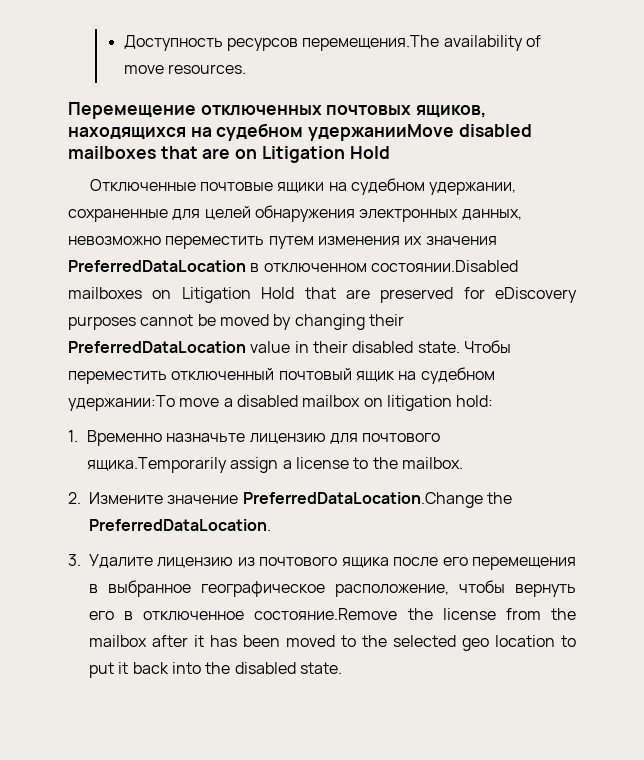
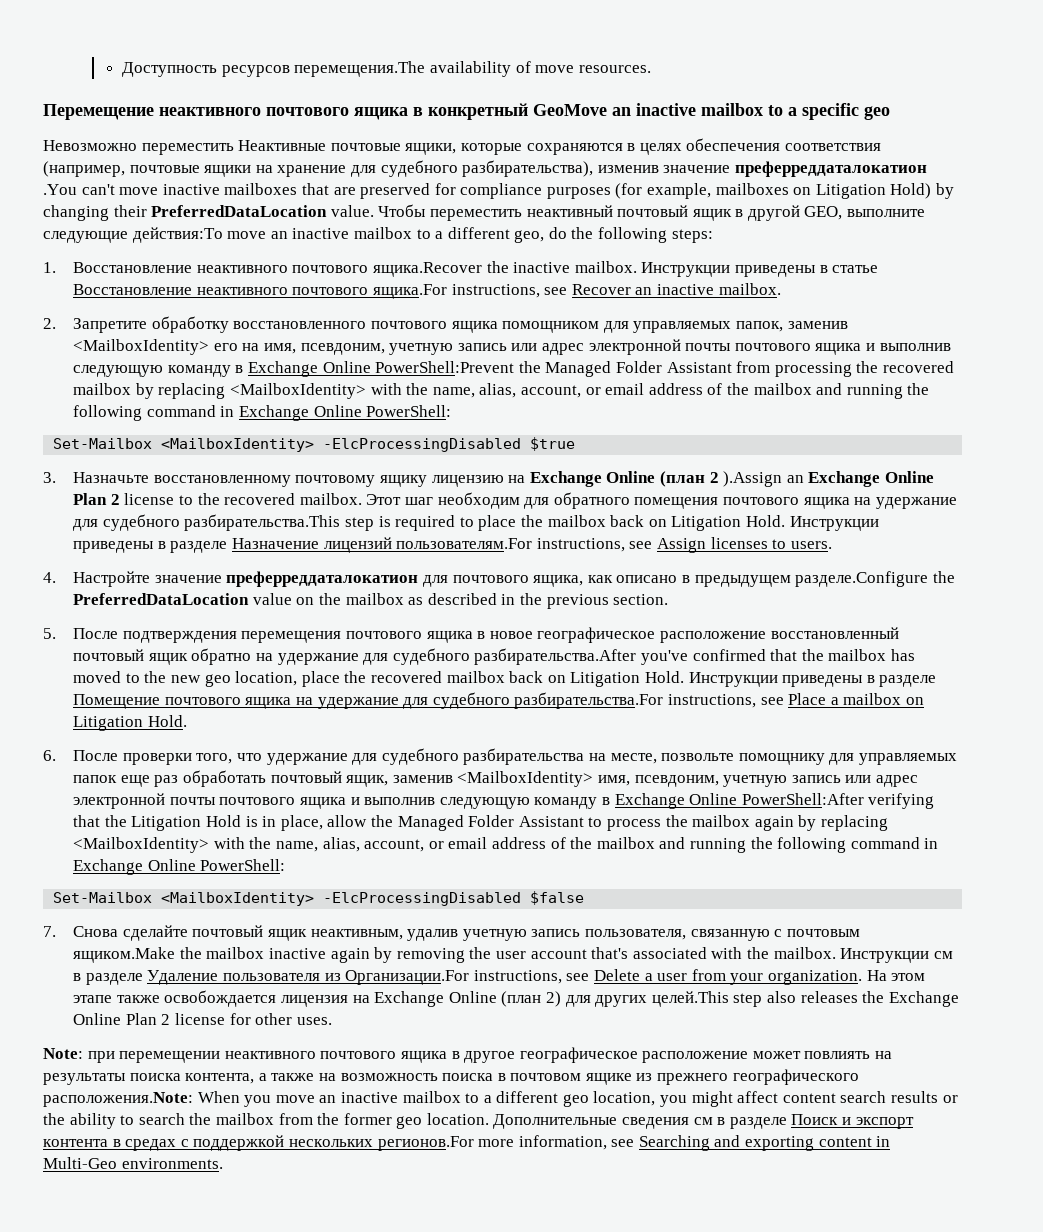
- Перемещение отключенных почтовых ящиков, находящихся на судебном удержанииMove disabled mailboxes that are on Litigation Hold
- Отключенные почтовые ящики на судебном удержании, сохраненные для целей обнаружения электронных данных, невозможно переместить путем изменения их значения PreferredDataLocation в отключенном состоянии.Disabled mailboxes on Litigation Hold that are preserved for eDiscovery purposes cannot be moved by changing their PreferredDataLocation value in their disabled state.
+ Перемещение неактивного почтового ящика в конкретный GeoMove an inactive mailbox to a specific geo
+ Невозможно переместить Неактивные почтовые ящики, которые сохраняются в целях обеспечения соответствия (например, почтовые ящики на хранение для судебного разбирательства), изменив значение преферреддаталокатион .You can't move inactive mailboxes that are preserved for compliance purposes (for example, mailboxes on Litigation Hold) by changing their PreferredDataLocation value.
- Чтобы переместить отключенный почтовый ящик на судебном удержании:To move a disabled mailbox on litigation hold:
- 1. Временно назначьте лицензию для почтового ящика.Temporarily assign a license to the mailbox.
- 2. Измените значение PreferredDataLocation.Change the PreferredDataLocation.
- 3. Удалите лицензию из почтового ящика после его перемещения в выбранное географическое расположение, чтобы вернуть его в отключенное состояние.Remove the license from the mailbox after it has been moved to the selected geo location to put it back into the disabled state.
+ Чтобы переместить неактивный почтовый ящик в другой GEO, выполните следующие действия:To move an inactive mailbox to a different geo, do the following steps:
+ 1. Восстановление неактивного почтового ящика.Recover the inactive mailbox. Инструкции приведены в статье Восстановление неактивного почтового ящика.For instructions, see Recover an inactive mailbox.
+ 2. Запретите обработку восстановленного почтового ящика помощником для управляемых папок, заменив <MailboxIdentity> его на имя, псевдоним, учетную запись или адрес электронной почты почтового ящика и выполнив следующую команду в Exchange Online PowerShell:Prevent the Managed Folder Assistant from processing the recovered mailbox by replacing <MailboxIdentity> with the name, alias, account, or email address of the mailbox and running the following command in Exchange Online PowerShell:
+ Set-Mailbox <MailboxIdentity> -ElcProcessingDisabled $true
+ 3. Назначьте восстановленному почтовому ящику лицензию на Exchange Online (план 2 ).Assign an Exchange Online Plan 2 license to the recovered mailbox. Этот шаг необходим для обратного помещения почтового ящика на удержание для судебного разбирательства.This step is required to place the mailbox back on Litigation Hold. Инструкции приведены в разделе Назначение лицензий пользователям.For instructions, see Assign licenses to users.
+ 4. Настройте значение преферреддаталокатион для почтового ящика, как описано в предыдущем разделе.Configure the PreferredDataLocation value on the mailbox as described in the previous section.
+ 5. После подтверждения перемещения почтового ящика в новое географическое расположение восстановленный почтовый ящик обратно на удержание для судебного разбирательства.After you've confirmed that the mailbox has moved to the new geo location, place the recovered mailbox back on Litigation Hold. Инструкции приведены в разделе Помещение почтового ящика на удержание для судебного разбирательства.For instructions, see Place a mailbox on Litigation Hold.
+ 6. После проверки того, что удержание для судебного разбирательства на месте, позвольте помощнику для управляемых папок еще раз обработать почтовый ящик, заменив <MailboxIdentity> имя, псевдоним, учетную запись или адрес электронной почты почтового ящика и выполнив следующую команду в Exchange Online PowerShell:After verifying that the Litigation Hold is in place, allow the Managed Folder Assistant to process the mailbox again by replacing <MailboxIdentity> with the name, alias, account, or email address of the mailbox and running the following command in Exchange Online PowerShell:
+ Set-Mailbox <MailboxIdentity> -ElcProcessingDisabled $false
+ 7. Снова сделайте почтовый ящик неактивным, удалив учетную запись пользователя, связанную с почтовым ящиком.Make the mailbox inactive again by removing the user account that's associated with the mailbox. Инструкции см в разделе Удаление пользователя из Организации.For instructions, see Delete a user from your organization. На этом этапе также освобождается лицензия на Exchange Online (план 2) для других целей.This step also releases the Exchange Online Plan 2 license for other uses.
+ Note: при перемещении неактивного почтового ящика в другое географическое расположение может повлиять на результаты поиска контента, а также на возможность поиска в почтовом ящике из прежнего географического расположения.Note: When you move an inactive mailbox to a different geo location, you might affect content search results or the ability to search the mailbox from the former geo location. Дополнительные сведения см в разделе Поиск и экспорт контента в средах с поддержкой нескольких регионов.For more information, see Searching and exporting content in Multi-Geo environments.

